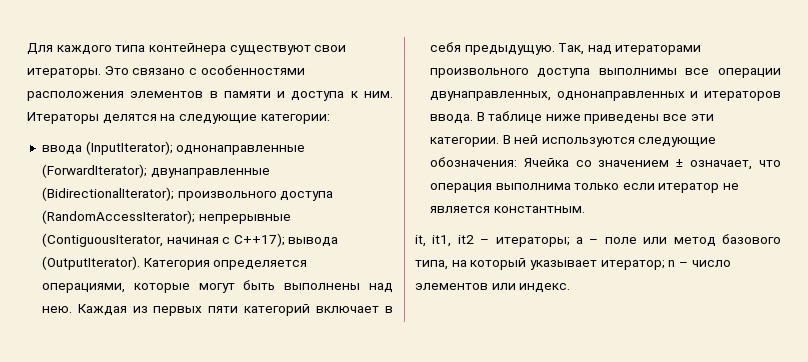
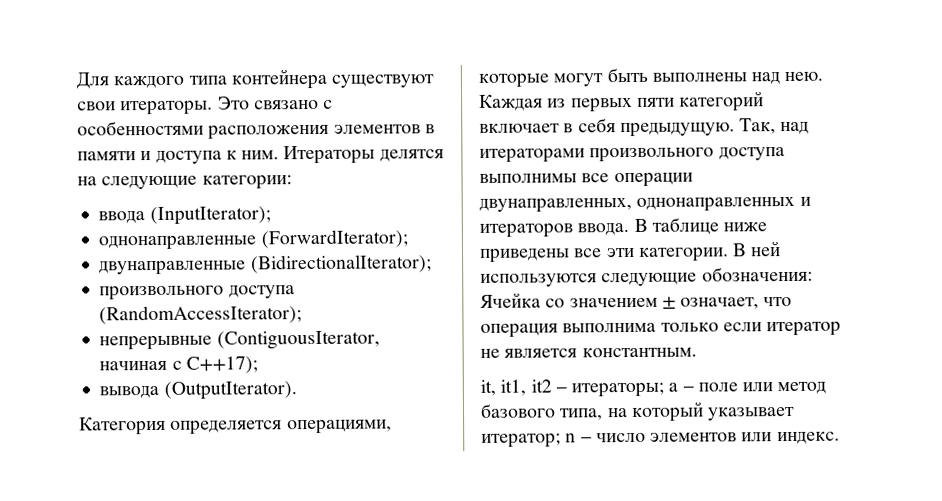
- ввода (InputIterator); однонаправленные (ForwardIterator); двунаправленные (BidirectionalIterator); произвольного доступа (RandomAccessIterator); непрерывные (ContiguousIterator, начиная с C++17); вывода (OutputIterator). Категория определяется операциями, которые могут быть выполнены над нею.
+ ввода (InputIterator);
+ однонаправленные (ForwardIterator);
+ двунаправленные (BidirectionalIterator);
+ произвольного доступа (RandomAccessIterator);
+ непрерывные (ContiguousIterator, начиная с C++17);
+ вывода (OutputIterator).
+ Категория определяется операциями, которые могут быть выполнены над нею.

